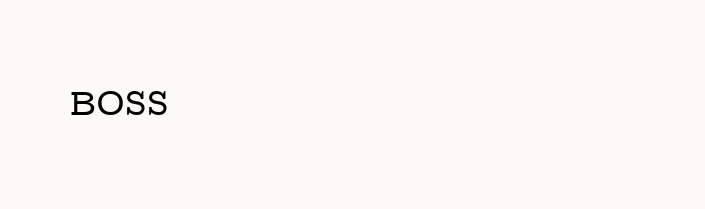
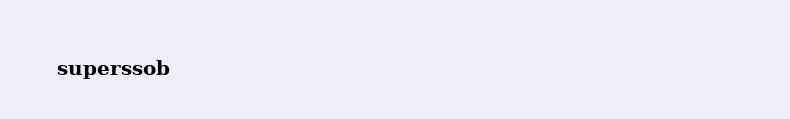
- BOSS
+ superssob

